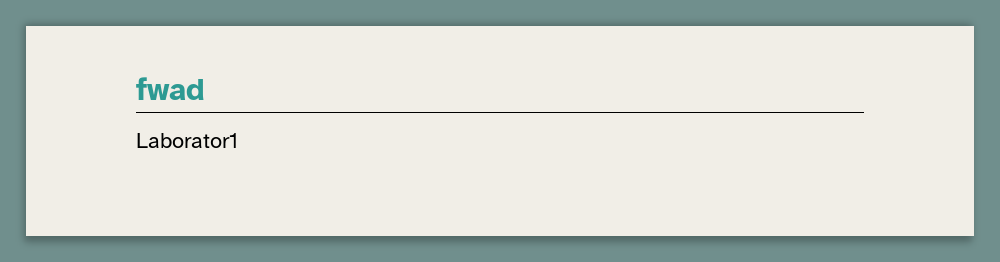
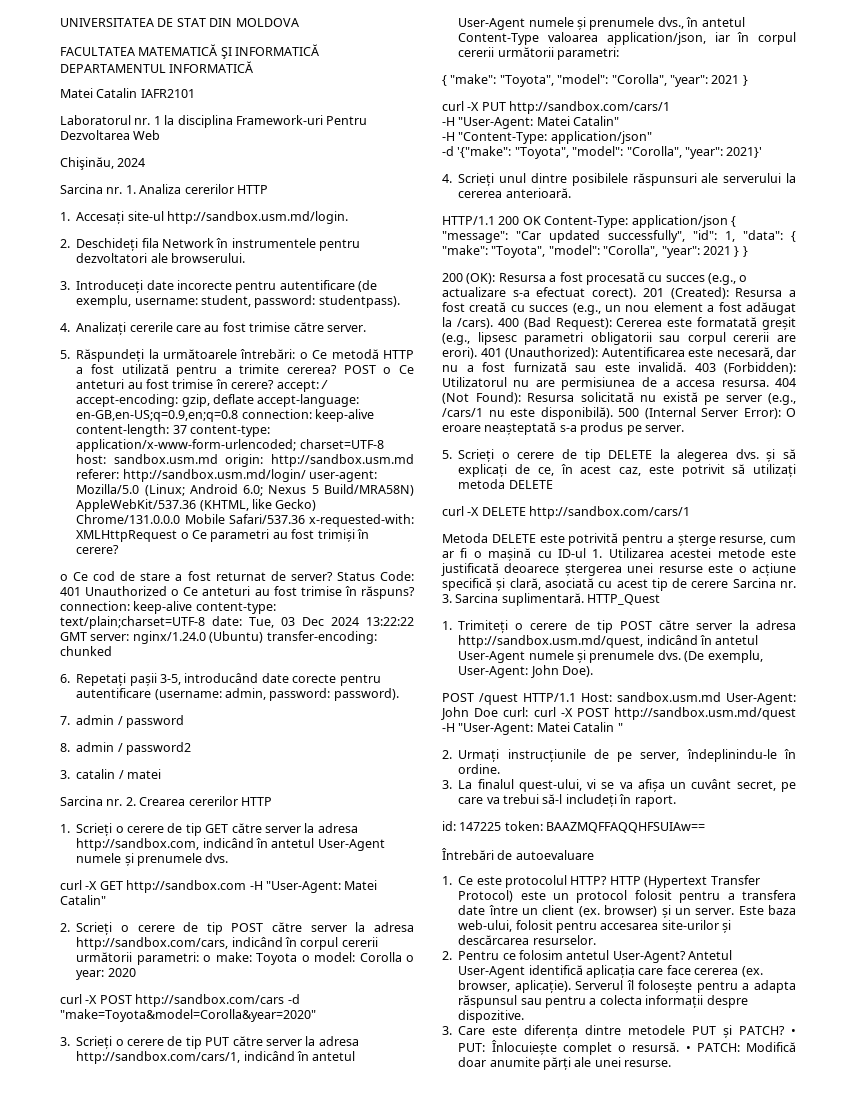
- fwad
- Laborator1
+ UNIVERSITATEA DE STAT DIN MOLDOVA
+ FACULTATEA MATEMATICĂ ŞI INFORMATICĂ DEPARTAMENTUL INFORMATICĂ
+ Matei Catalin IAFR2101
+ Laboratorul nr. 1 la disciplina Framework-uri Pentru Dezvoltarea Web
+ Chişinău, 2024
+ Sarcina nr. 1. Analiza cererilor HTTP
+ 1. Accesați site-ul http://sandbox.usm.md/login.
+ 2. Deschideți fila Network în instrumentele pentru dezvoltatori ale browserului.
+ 3. Introduceți date incorecte pentru autentificare (de exemplu, username: student, password: studentpass).
+ 4. Analizați cererile care au fost trimise către server.
+ 5. Răspundeți la următoarele întrebări: o Ce metodă HTTP a fost utilizată pentru a trimite cererea? POST o Ce anteturi au fost trimise în cerere? accept: / accept-encoding: gzip, deflate accept-language: en-GB,en-US;q=0.9,en;q=0.8 connection: keep-alive content-length: 37 content-type: application/x-www-form-urlencoded; charset=UTF-8 host: sandbox.usm.md origin: http://sandbox.usm.md referer: http://sandbox.usm.md/login/ user-agent: Mozilla/5.0 (Linux; Android 6.0; Nexus 5 Build/MRA58N) AppleWebKit/537.36 (KHTML, like Gecko) Chrome/131.0.0.0 Mobile Safari/537.36 x-requested-with: XMLHttpRequest o Ce parametri au fost trimiși în cerere?
+ o Ce cod de stare a fost returnat de server? Status Code: 401 Unauthorized o Ce anteturi au fost trimise în răspuns? connection: keep-alive content-type: text/plain;charset=UTF-8 date: Tue, 03 Dec 2024 13:22:22 GMT server: nginx/1.24.0 (Ubuntu) transfer-encoding: chunked
+ 6. Repetați pașii 3-5, introducând date corecte pentru autentificare (username: admin, password: password).
+ 7. admin / password
+ 8. admin / password2
+ 3. catalin / matei
+ Sarcina nr. 2. Crearea cererilor HTTP
+ 1. Scrieți o cerere de tip GET către server la adresa http://sandbox.com, indicând în antetul User-Agent numele și prenumele dvs.
+ curl -X GET http://sandbox.com -H "User-Agent: Matei Catalin"
+ 2. Scrieți o cerere de tip POST către server la adresa http://sandbox.com/cars, indicând în corpul cererii următorii parametri: o make: Toyota o model: Corolla o year: 2020
+ curl -X POST http://sandbox.com/cars -d "make=Toyota&model=Corolla&year=2020"
+ 3. Scrieți o cerere de tip PUT către server la adresa http://sandbox.com/cars/1, indicând în antetul User-Agent numele și prenumele dvs., în antetul Content-Type valoarea application/json, iar în corpul cererii următorii parametri:
+ { "make": "Toyota", "model": "Corolla", "year": 2021 }
+ curl -X PUT http://sandbox.com/cars/1
+ -H "User-Agent: Matei Catalin"
+ -H "Content-Type: application/json"
+ -d '{"make": "Toyota", "model": "Corolla", "year": 2021}'
+ 4. Scrieți unul dintre posibilele răspunsuri ale serverului la cererea anterioară.
+ HTTP/1.1 200 OK Content-Type: application/json { "message": "Car updated successfully", "id": 1, "data": { "make": "Toyota", "model": "Corolla", "year": 2021 } }
+ 200 (OK): Resursa a fost procesată cu succes (e.g., o actualizare s-a efectuat corect). 201 (Created): Resursa a fost creată cu succes (e.g., un nou element a fost adăugat la /cars). 400 (Bad Request): Cererea este formatată greșit (e.g., lipsesc parametri obligatorii sau corpul cererii are erori). 401 (Unauthorized): Autentificarea este necesară, dar nu a fost furnizată sau este invalidă. 403 (Forbidden): Utilizatorul nu are permisiunea de a accesa resursa. 404 (Not Found): Resursa solicitată nu există pe server (e.g., /cars/1 nu este disponibilă). 500 (Internal Server Error): O eroare neașteptată s-a produs pe server.
+ 5. Scrieți o cerere de tip DELETE la alegerea dvs. și să explicați de ce, în acest caz, este potrivit să utilizați metoda DELETE
+ curl -X DELETE http://sandbox.com/cars/1
+ Metoda DELETE este potrivită pentru a șterge resurse, cum ar fi o mașină cu ID-ul 1. Utilizarea acestei metode este justificată deoarece ștergerea unei resurse este o acțiune specifică și clară, asociată cu acest tip de cerere Sarcina nr. 3. Sarcina suplimentară. HTTP_Quest
+ 1. Trimiteți o cerere de tip POST către server la adresa http://sandbox.usm.md/quest, indicând în antetul User-Agent numele și prenumele dvs. (De exemplu, User-Agent: John Doe).
+ POST /quest HTTP/1.1 Host: sandbox.usm.md User-Agent: John Doe curl: curl -X POST http://sandbox.usm.md/quest -H "User-Agent: Matei Catalin "
+ 2. Urmați instrucțiunile de pe server, îndeplinindu-le în ordine.
+ 3. La finalul quest-ului, vi se va afișa un cuvânt secret, pe care va trebui să-l includeți în raport.
+ id: 147225 token: BAAZMQFFAQQHFSUIAw==
+ Întrebări de autoevaluare
+ 1. Ce este protocolul HTTP? HTTP (Hypertext Transfer Protocol) este un protocol folosit pentru a transfera date între un client (ex. browser) și un server. Este baza web-ului, folosit pentru accesarea site-urilor și descărcarea resurselor.
+ 2. Pentru ce folosim antetul User-Agent? Antetul User-Agent identifică aplicația care face cererea (ex. browser, aplicație). Serverul îl folosește pentru a adapta răspunsul sau pentru a colecta informații despre dispozitive.
+ 3. Care este diferența dintre metodele PUT și PATCH? • PUT: Înlocuiește complet o resursă. • PATCH: Modifică doar anumite părți ale unei resurse.

